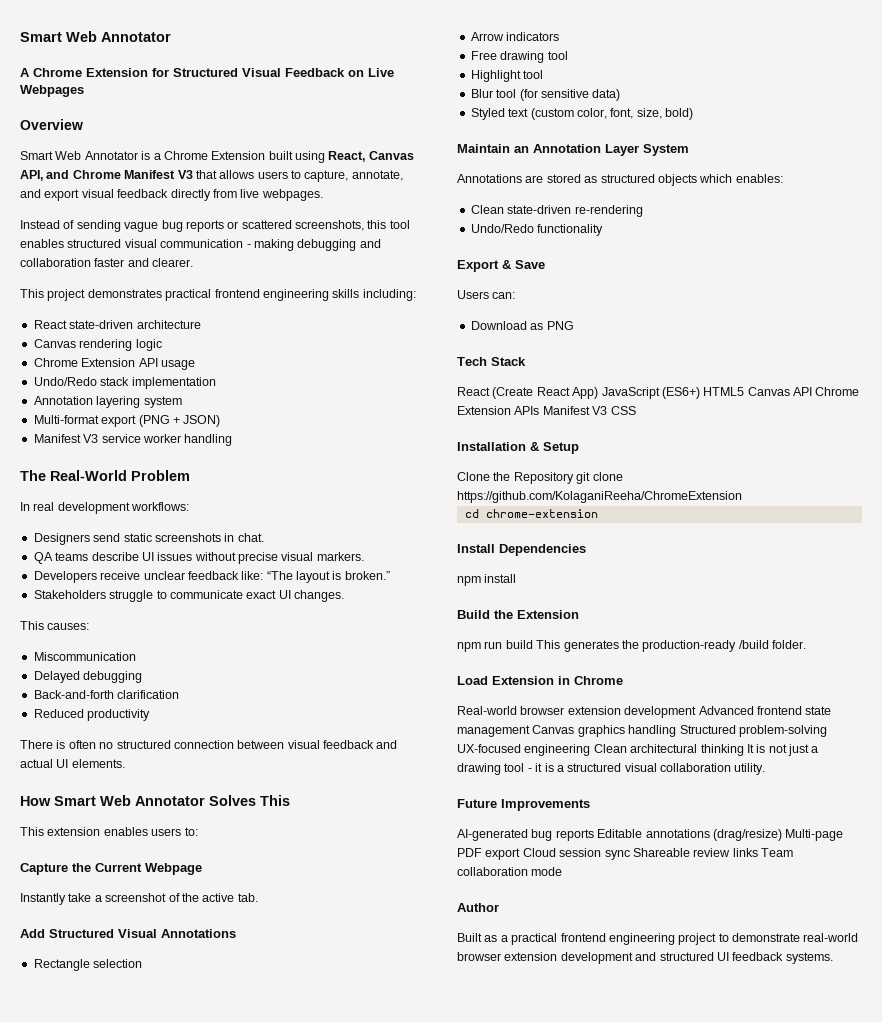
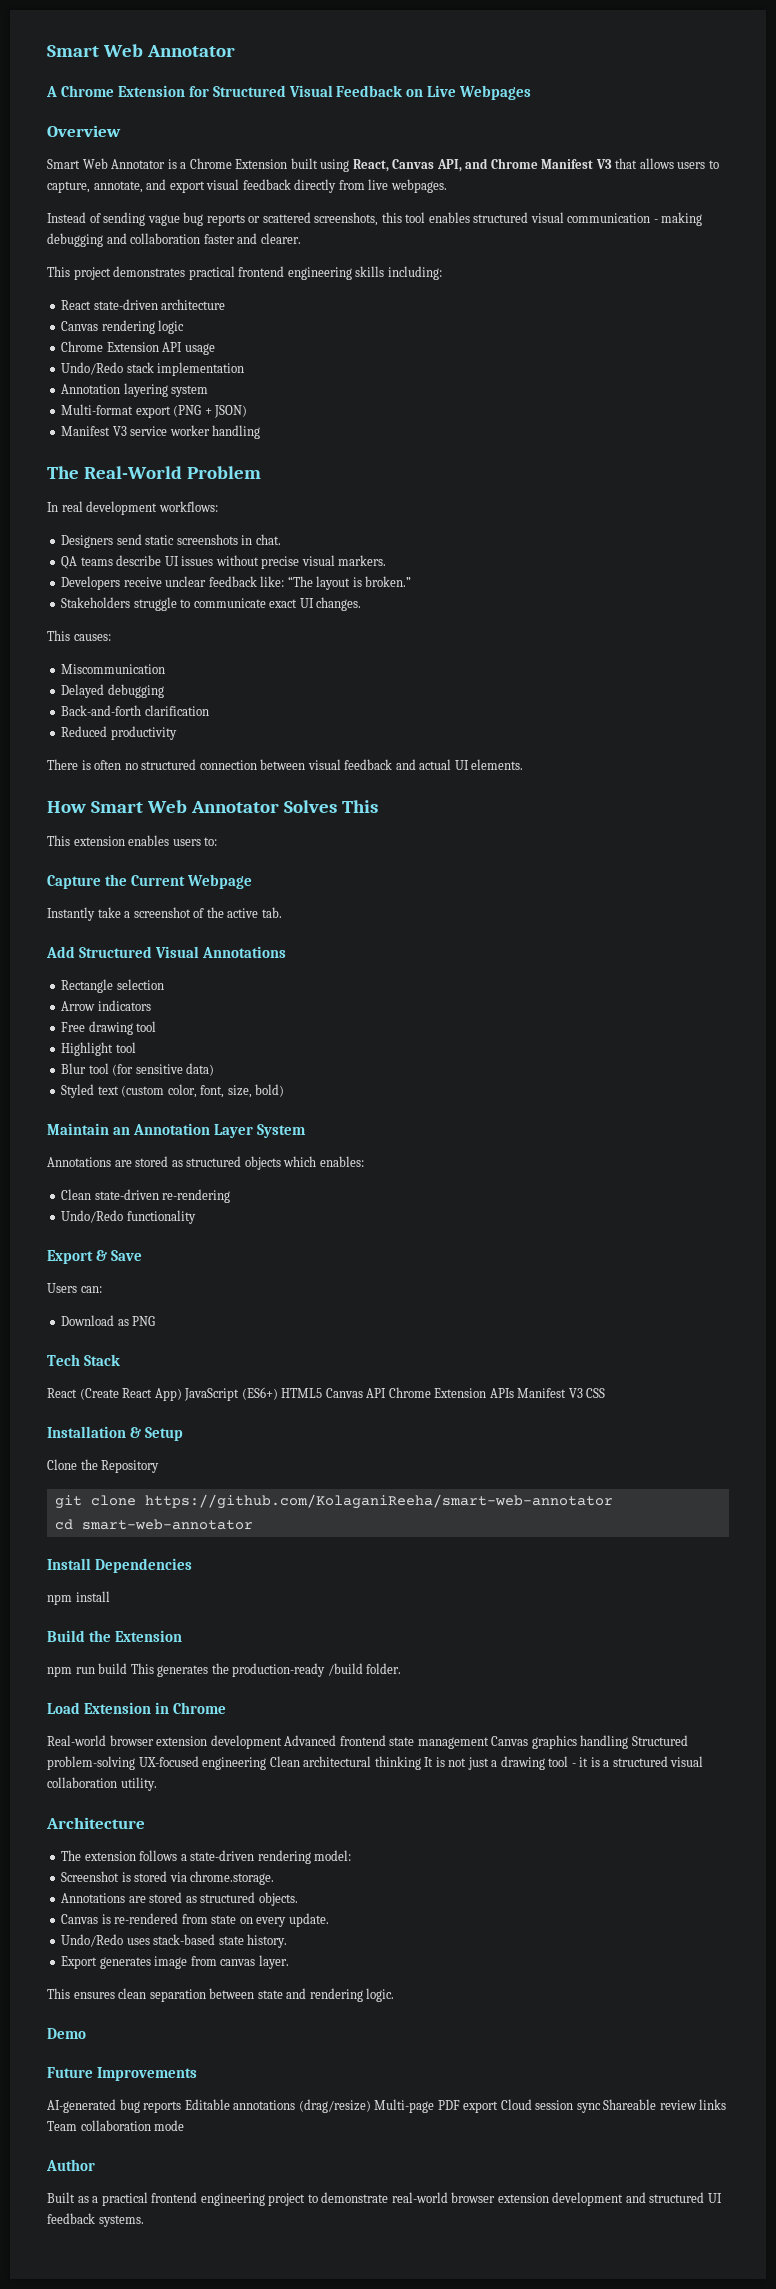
- Clone the Repository git clone https://github.com/KolaganiReeha/ChromeExtension
+ Clone the Repository
+ git clone https://github.com/KolaganiReeha/smart-web-annotator
- cd chrome-extension
+ cd smart-web-annotator
+ Architecture
+ The extension follows a state-driven rendering model:
+ Screenshot is stored via chrome.storage.
+ Annotations are stored as structured objects.
+ Canvas is re-rendered from state on every update.
+ Undo/Redo uses stack-based state history.
+ Export generates image from canvas layer.
+ This ensures clean separation between state and rendering logic.
+ Demo

